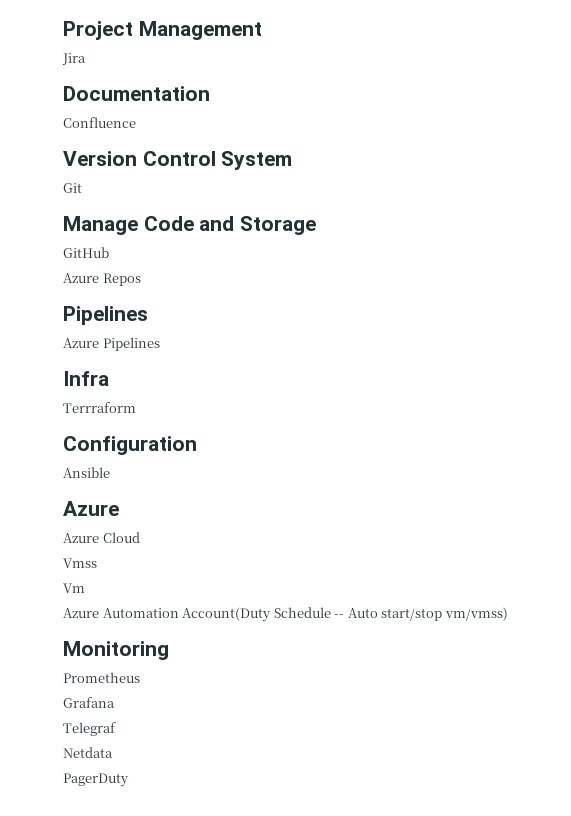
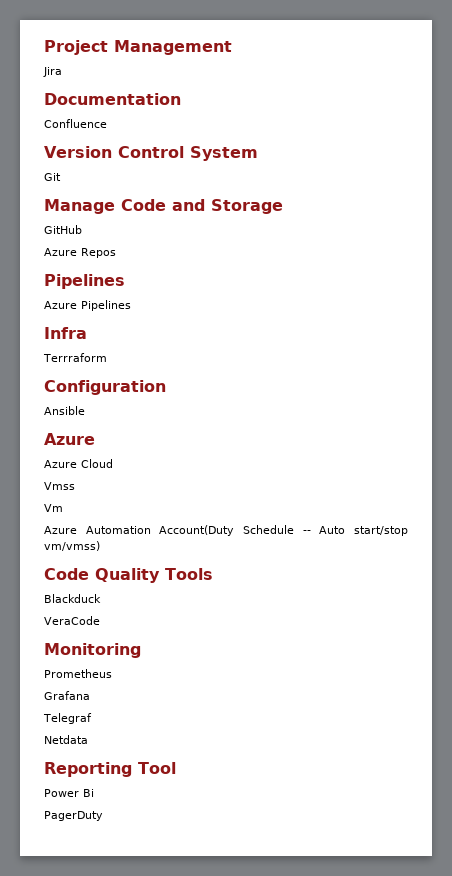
+ Code Quality Tools
+ Blackduck
+ VeraCode
+ Reporting Tool
+ Power Bi

